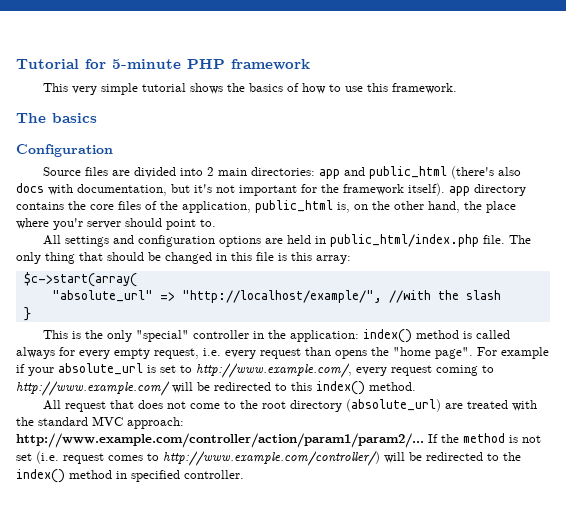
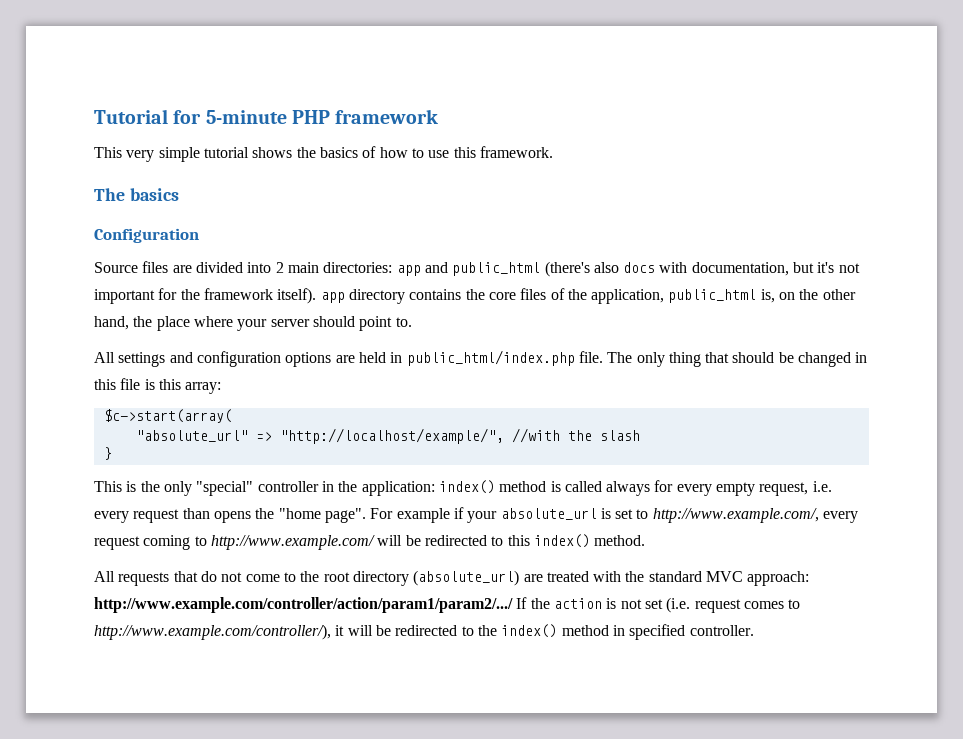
- Source files are divided into 2 main directories: app and public_html (there's also docs with documentation, but it's not important for the framework itself). app directory contains the core files of the application, public_html is, on the other hand, the place where you'r server should point to.
+ Source files are divided into 2 main directories: app and public_html (there's also docs with documentation, but it's not important for the framework itself). app directory contains the core files of the application, public_html is, on the other hand, the place where your server should point to.
- All request that does not come to the root directory (absolute_url) are treated with the standard MVC approach: http://www.example.com/controller/action/param1/param2/... If the method is not set (i.e. request comes to http://www.example.com/controller/) will be redirected to the index() method in specified controller.
+ All requests that do not come to the root directory (absolute_url) are treated with the standard MVC approach: http://www.example.com/controller/action/param1/param2/.../ If the action is not set (i.e. request comes to http://www.example.com/controller/), it will be redirected to the index() method in specified controller.

